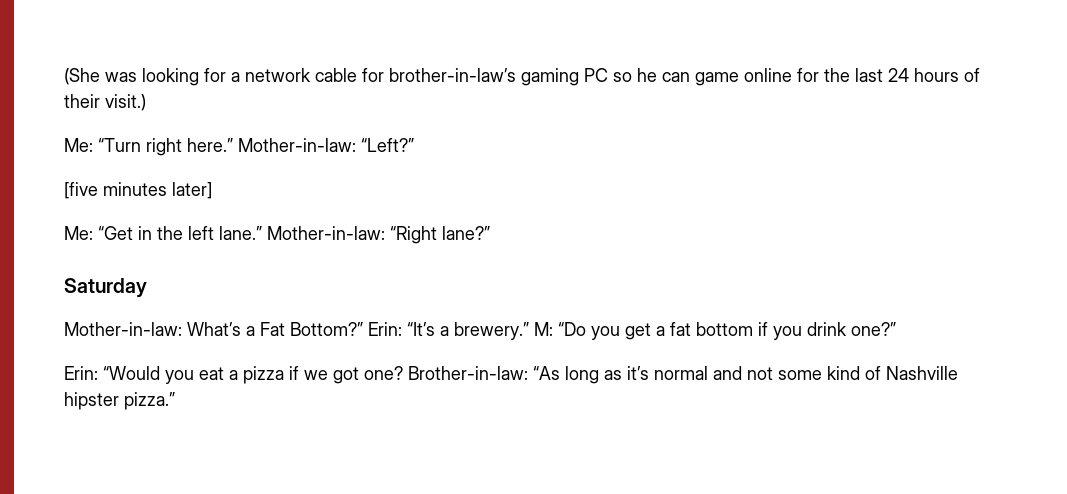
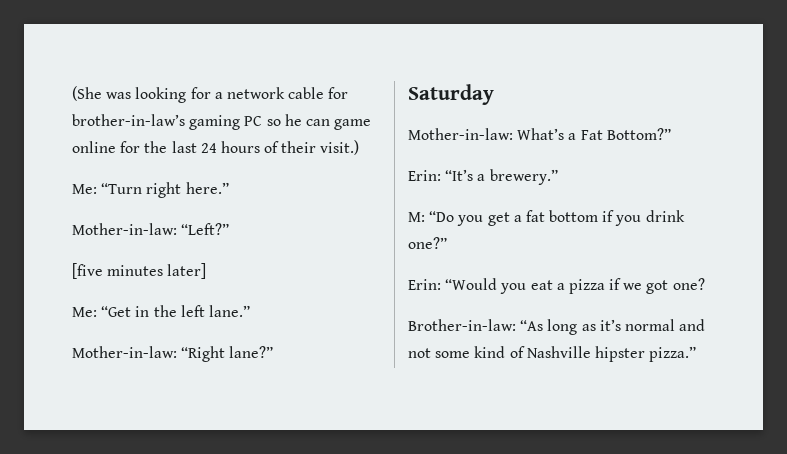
- Me: “Turn right here.” Mother-in-law: “Left?”
+ Me: “Turn right here.”
+ Mother-in-law: “Left?”
- Me: “Get in the left lane.” Mother-in-law: “Right lane?”
+ Me: “Get in the left lane.”
+ Mother-in-law: “Right lane?”
- Mother-in-law: What’s a Fat Bottom?” Erin: “It’s a brewery.” M: “Do you get a fat bottom if you drink one?”
+ Mother-in-law: What’s a Fat Bottom?”
+ Erin: “It’s a brewery.”
+ M: “Do you get a fat bottom if you drink one?”
- Erin: “Would you eat a pizza if we got one? Brother-in-law: “As long as it’s normal and not some kind of Nashville hipster pizza.”
+ Erin: “Would you eat a pizza if we got one?
+ Brother-in-law: “As long as it’s normal and not some kind of Nashville hipster pizza.”

